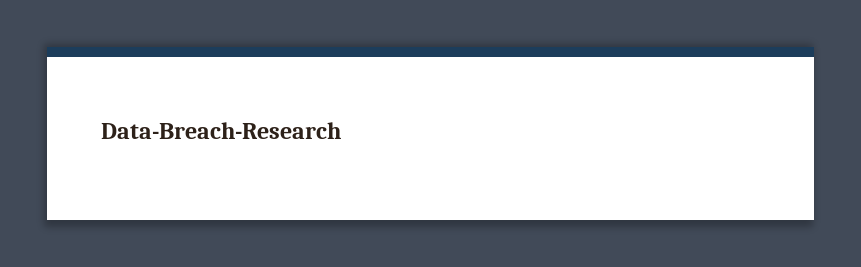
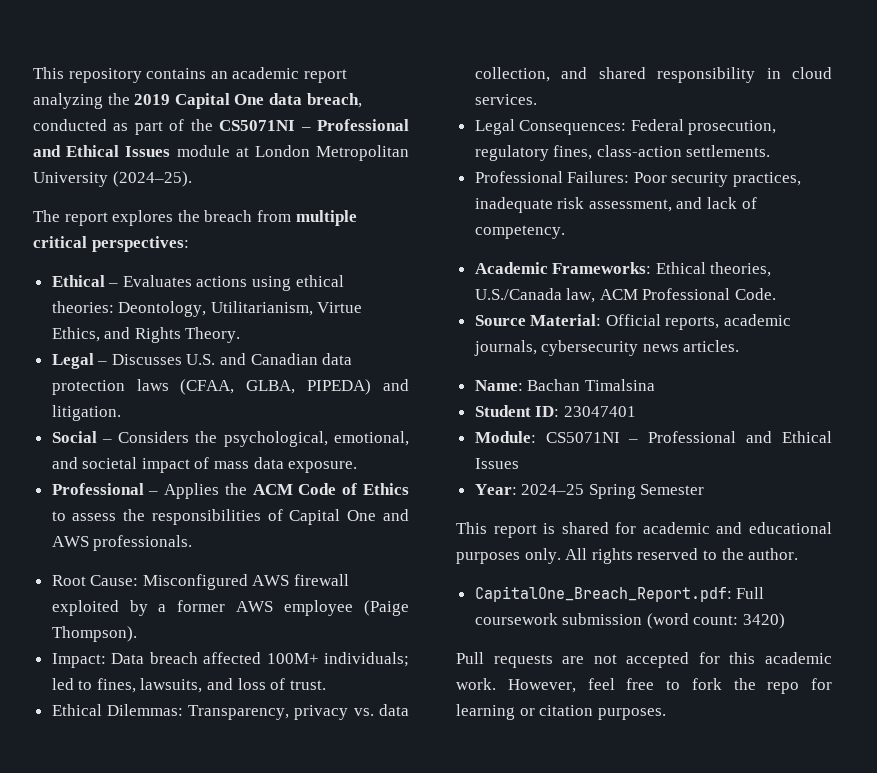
- Data-Breach-Research
+ This repository contains an academic report analyzing the 2019 Capital One data breach, conducted as part of the CS5071NI – Professional and Ethical Issues module at London Metropolitan University (2024–25).
+ The report explores the breach from multiple critical perspectives:
+ Ethical – Evaluates actions using ethical theories: Deontology, Utilitarianism, Virtue Ethics, and Rights Theory.
+ Legal – Discusses U.S. and Canadian data protection laws (CFAA, GLBA, PIPEDA) and litigation.
+ Social – Considers the psychological, emotional, and societal impact of mass data exposure.
+ Professional – Applies the ACM Code of Ethics to assess the responsibilities of Capital One and AWS professionals.
+ Root Cause: Misconfigured AWS firewall exploited by a former AWS employee (Paige Thompson).
+ Impact: Data breach affected 100M+ individuals; led to fines, lawsuits, and loss of trust.
+ Ethical Dilemmas: Transparency, privacy vs. data collection, and shared responsibility in cloud services.
+ Legal Consequences: Federal prosecution, regulatory fines, class-action settlements.
+ Professional Failures: Poor security practices, inadequate risk assessment, and lack of competency.
+ Academic Frameworks: Ethical theories, U.S./Canada law, ACM Professional Code.
+ Source Material: Official reports, academic journals, cybersecurity news articles.
+ Name: Bachan Timalsina
+ Student ID: 23047401
+ Module: CS5071NI – Professional and Ethical Issues
+ Year: 2024–25 Spring Semester
+ This report is shared for academic and educational purposes only. All rights reserved to the author.
+ CapitalOne_Breach_Report.pdf: Full coursework submission (word count: 3420)
+ Pull requests are not accepted for this academic work. However, feel free to fork the repo for learning or citation purposes.

